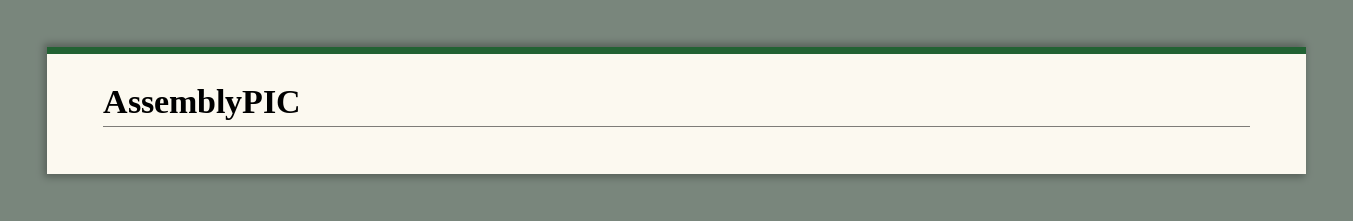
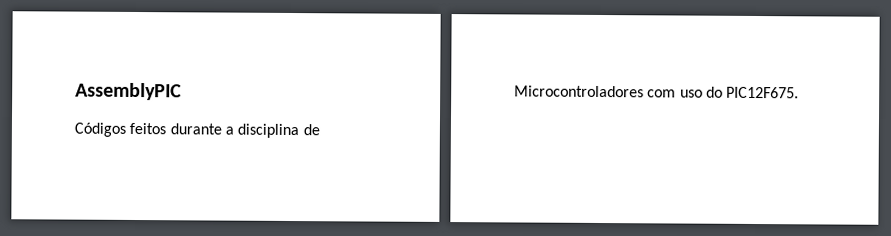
+ Códigos feitos durante a disciplina de Microcontroladores com uso do PIC12F675.

